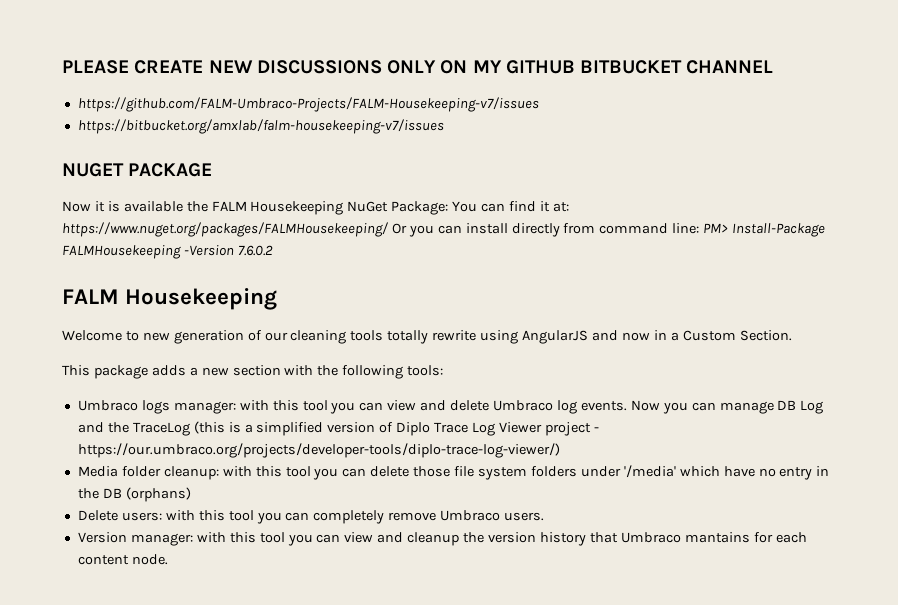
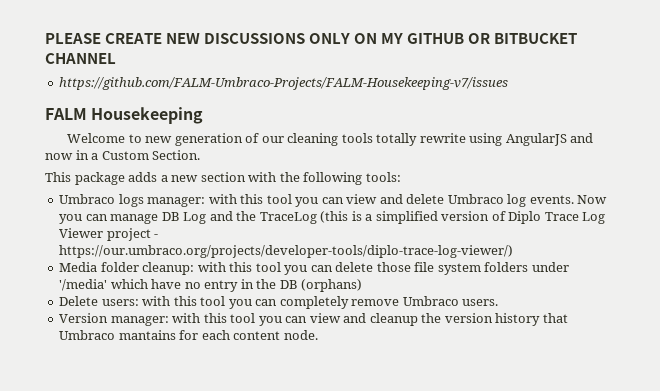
- PLEASE CREATE NEW DISCUSSIONS ONLY ON MY GITHUB BITBUCKET CHANNEL
+ PLEASE CREATE NEW DISCUSSIONS ONLY ON MY GITHUB OR BITBUCKET CHANNEL
- https://bitbucket.org/amxlab/falm-housekeeping-v7/issues
- NUGET PACKAGE
- Now it is available the FALM Housekeeping NuGet Package: You can find it at: https://www.nuget.org/packages/FALMHousekeeping/ Or you can install directly from command line: PM> Install-Package FALMHousekeeping -Version 7.6.0.2

